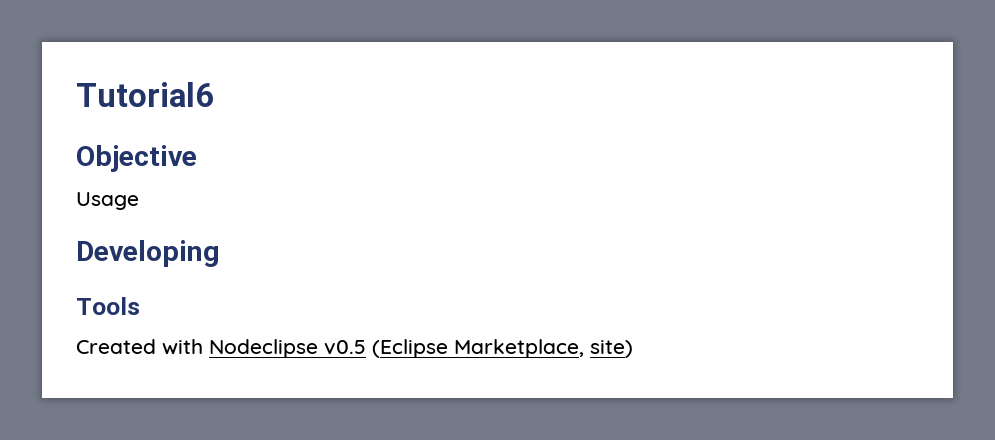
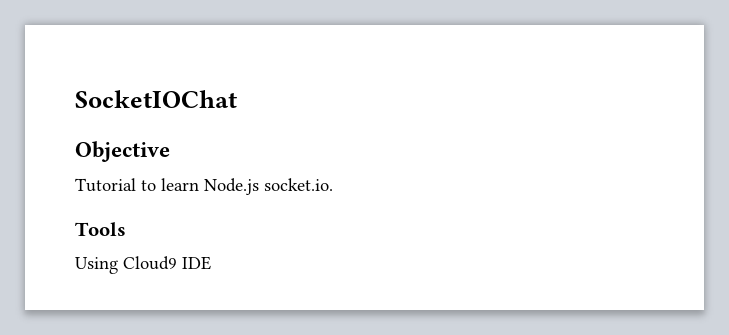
- Tutorial6
+ SocketIOChat
- Usage
- Developing
+ Tutorial to learn Node.js socket.io.
  Tools
- Created with Nodeclipse v0.5 (Eclipse Marketplace, site)
+ Using Cloud9 IDE

